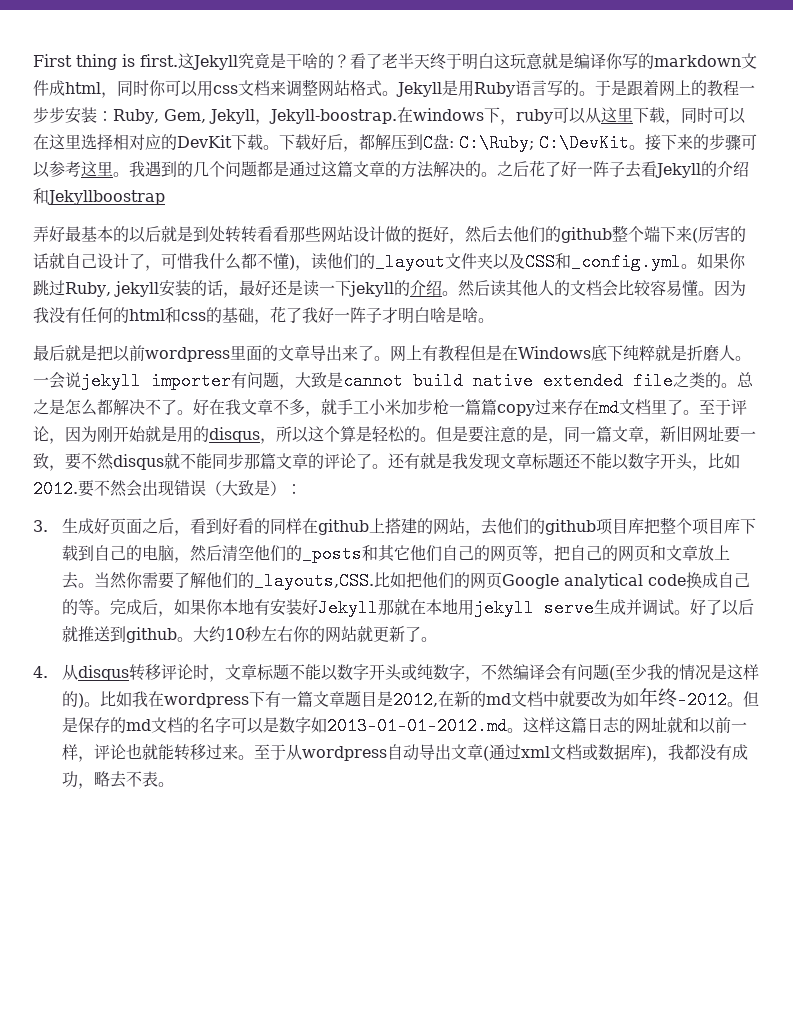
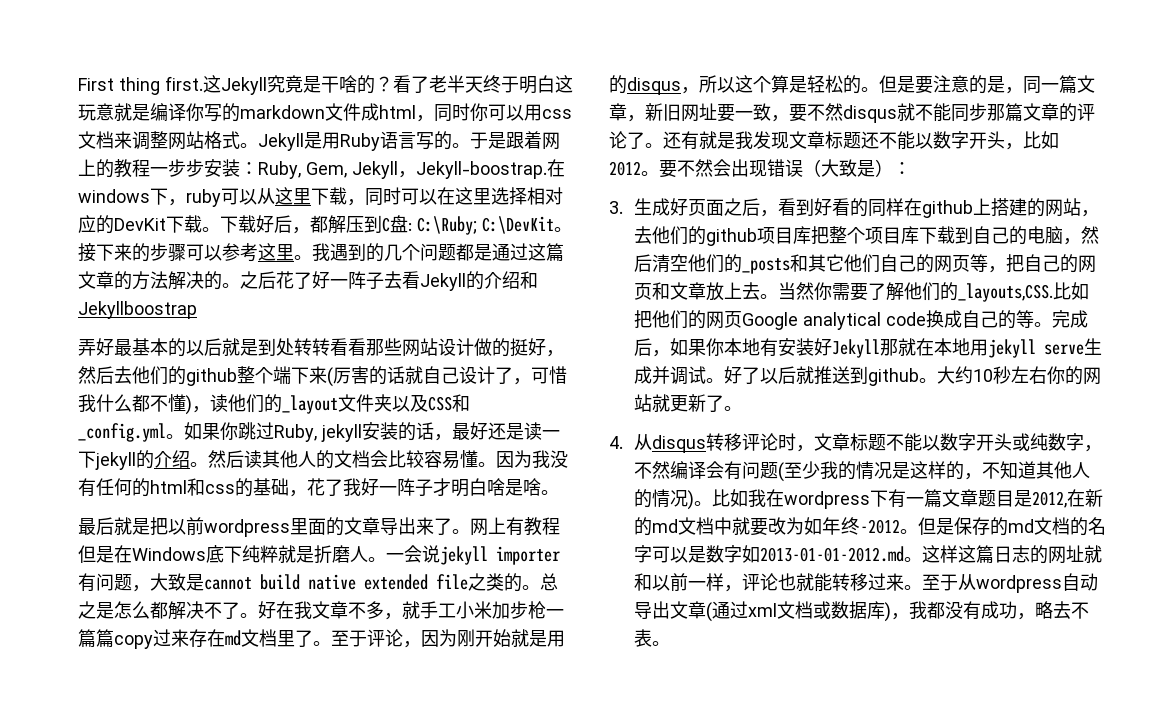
- First thing is first.
+ First thing first.
- 还有就是我发现文章标题还不能以数字开头，比如2012.
+ 还有就是我发现文章标题还不能以数字开头，比如2012。
- 4.从disqus转移评论时，文章标题不能以数字开头或纯数字，不然编译会有问题(至少我的情况是这样的)。
+ 4.从disqus转移评论时，文章标题不能以数字开头或纯数字，不然编译会有问题(至少我的情况是这样的，不知道其他人的情况)。

